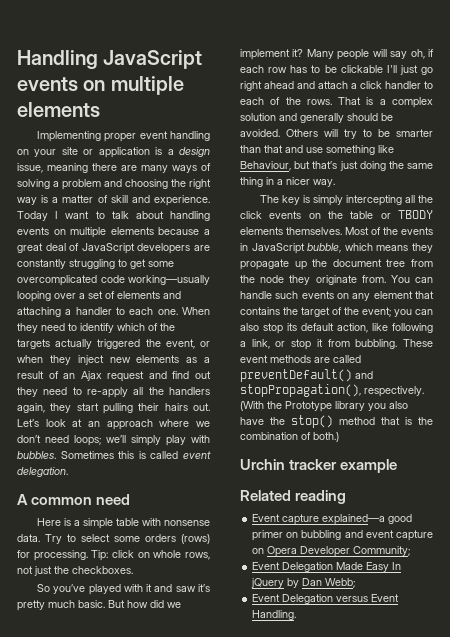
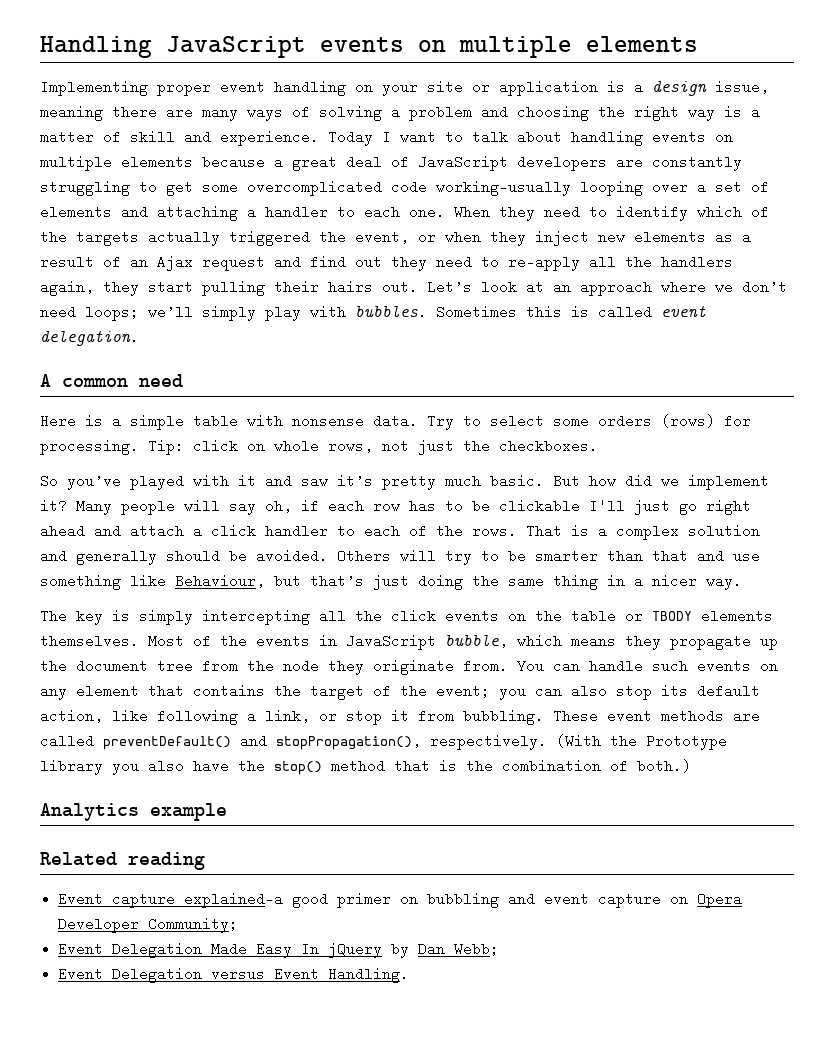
- Urchin tracker example
+ Analytics example

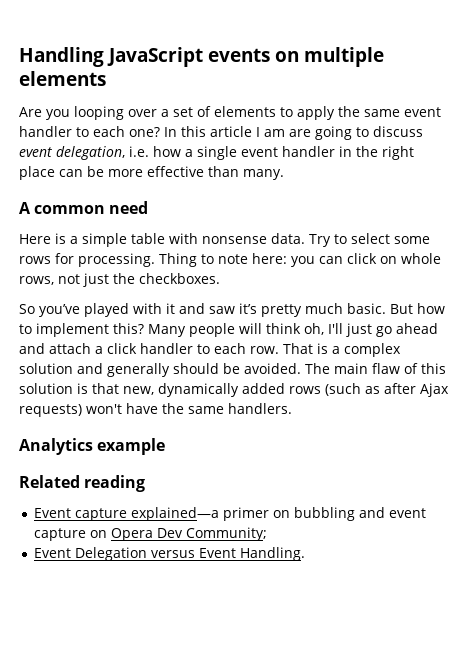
- Implementing proper event handling on your site or application is a design issue, meaning there are many ways of solving a problem and choosing the right way is a matter of skill and experience. Today I want to talk about handling events on multiple elements because a great deal of JavaScript developers are constantly struggling to get some overcomplicated code working—usually looping over a set of elements and attaching a handler to each one. When they need to identify which of the targets actually triggered the event, or when they inject new elements as a result of an Ajax request and find out they need to re-apply all the handlers again, they start pulling their hairs out. Let’s look at an approach where we don’t need loops; we’ll simply play with bubbles. Sometimes this is called event delegation.
+ Are you looping over a set of elements to apply the same event handler to each one? In this article I am are going to discuss event delegation, i.e. how a single event handler in the right place can be more effective than many.
- Try to select some orders (rows) for processing. Tip: click on whole rows, not just the checkboxes.
+ Try to select some rows for processing. Thing to note here: you can click on whole rows, not just the checkboxes.
- But how did we implement it? Many people will say oh, if each row has to be clickable I'll just go right ahead and attach a click handler to each of the rows.
+ But how to implement this? Many people will think oh, I'll just go ahead and attach a click handler to each row.
- Others will try to be smarter than that and use something like Behaviour, but that’s just doing the same thing in a nicer way.
- The key is simply intercepting all the click events on the table or TBODY elements themselves. Most of the events in JavaScript bubble, which means they propagate up the document tree from the node they originate from. You can handle such events on any element that contains the target of the event; you can also stop its default action, like following a link, or stop it from bubbling. These event methods are called preventDefault() and stopPropagation(), respectively. (With the Prototype library you also have the stop() method that is the combination of both.)
+ The main flaw of this solution is that new, dynamically added rows (such as after Ajax requests) won't have the same handlers.
- Event capture explained—a good primer on bubbling and event capture on Opera Developer Community;
+ Event capture explained—a primer on bubbling and event capture on Opera Dev Community;
- Event Delegation Made Easy In jQuery by Dan Webb;

